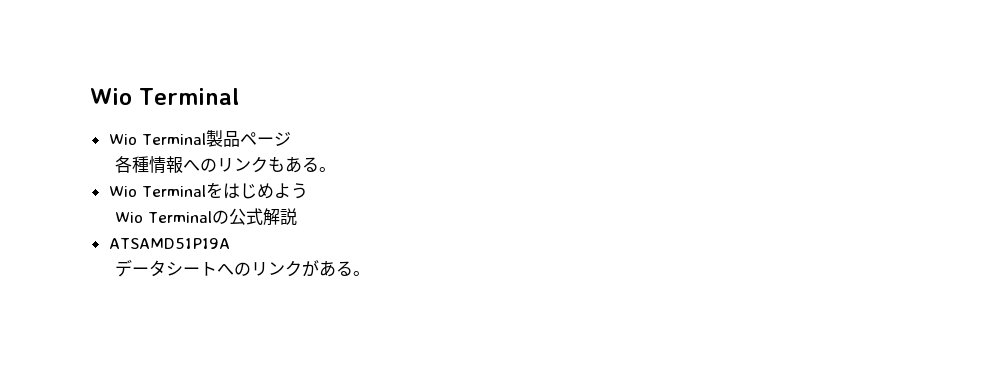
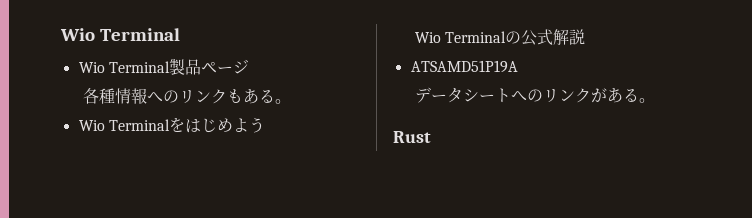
+ Rust

